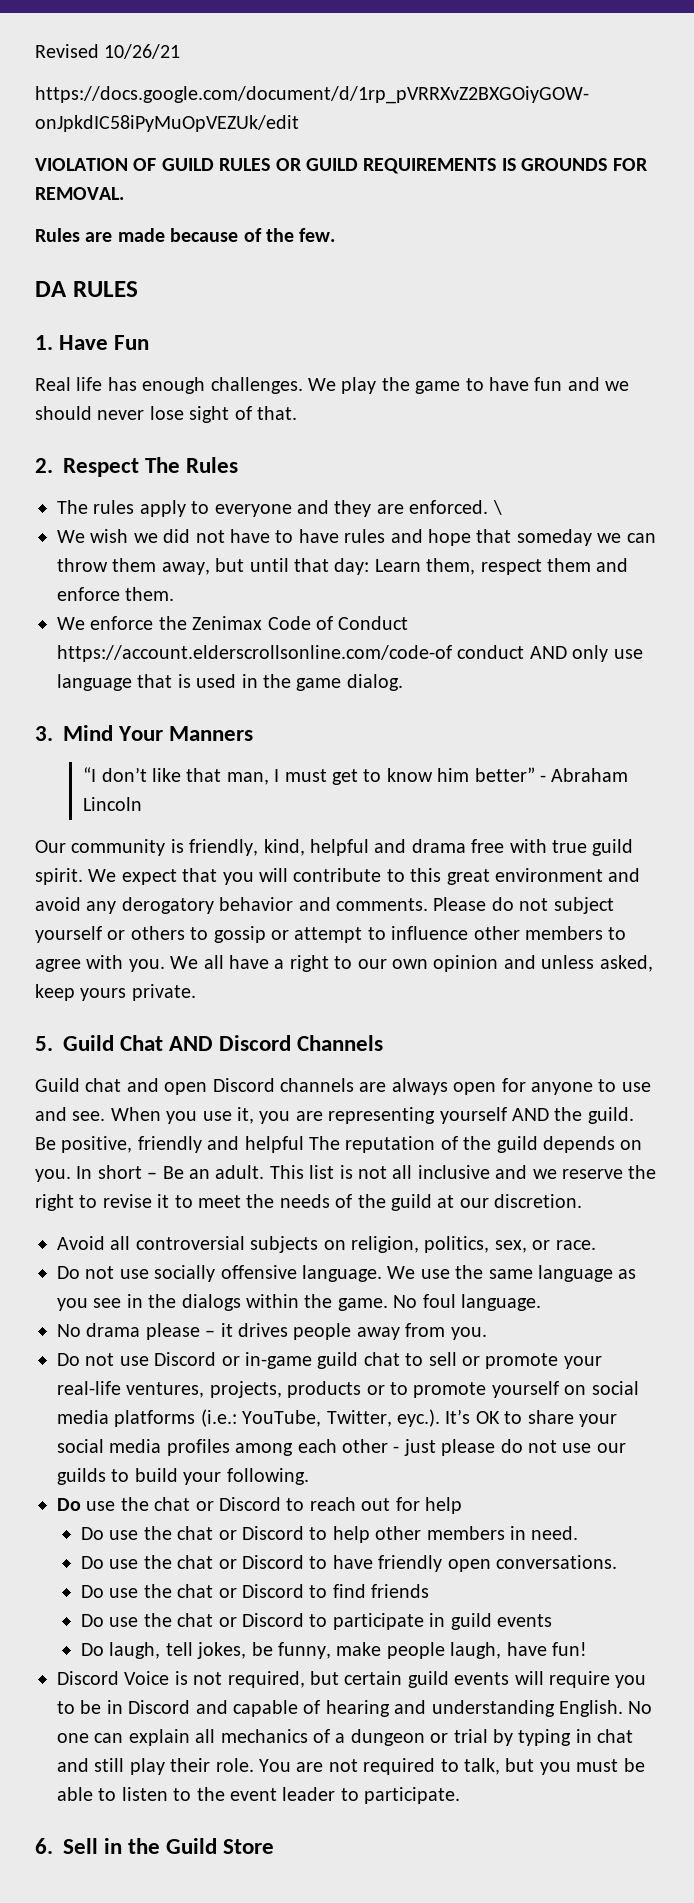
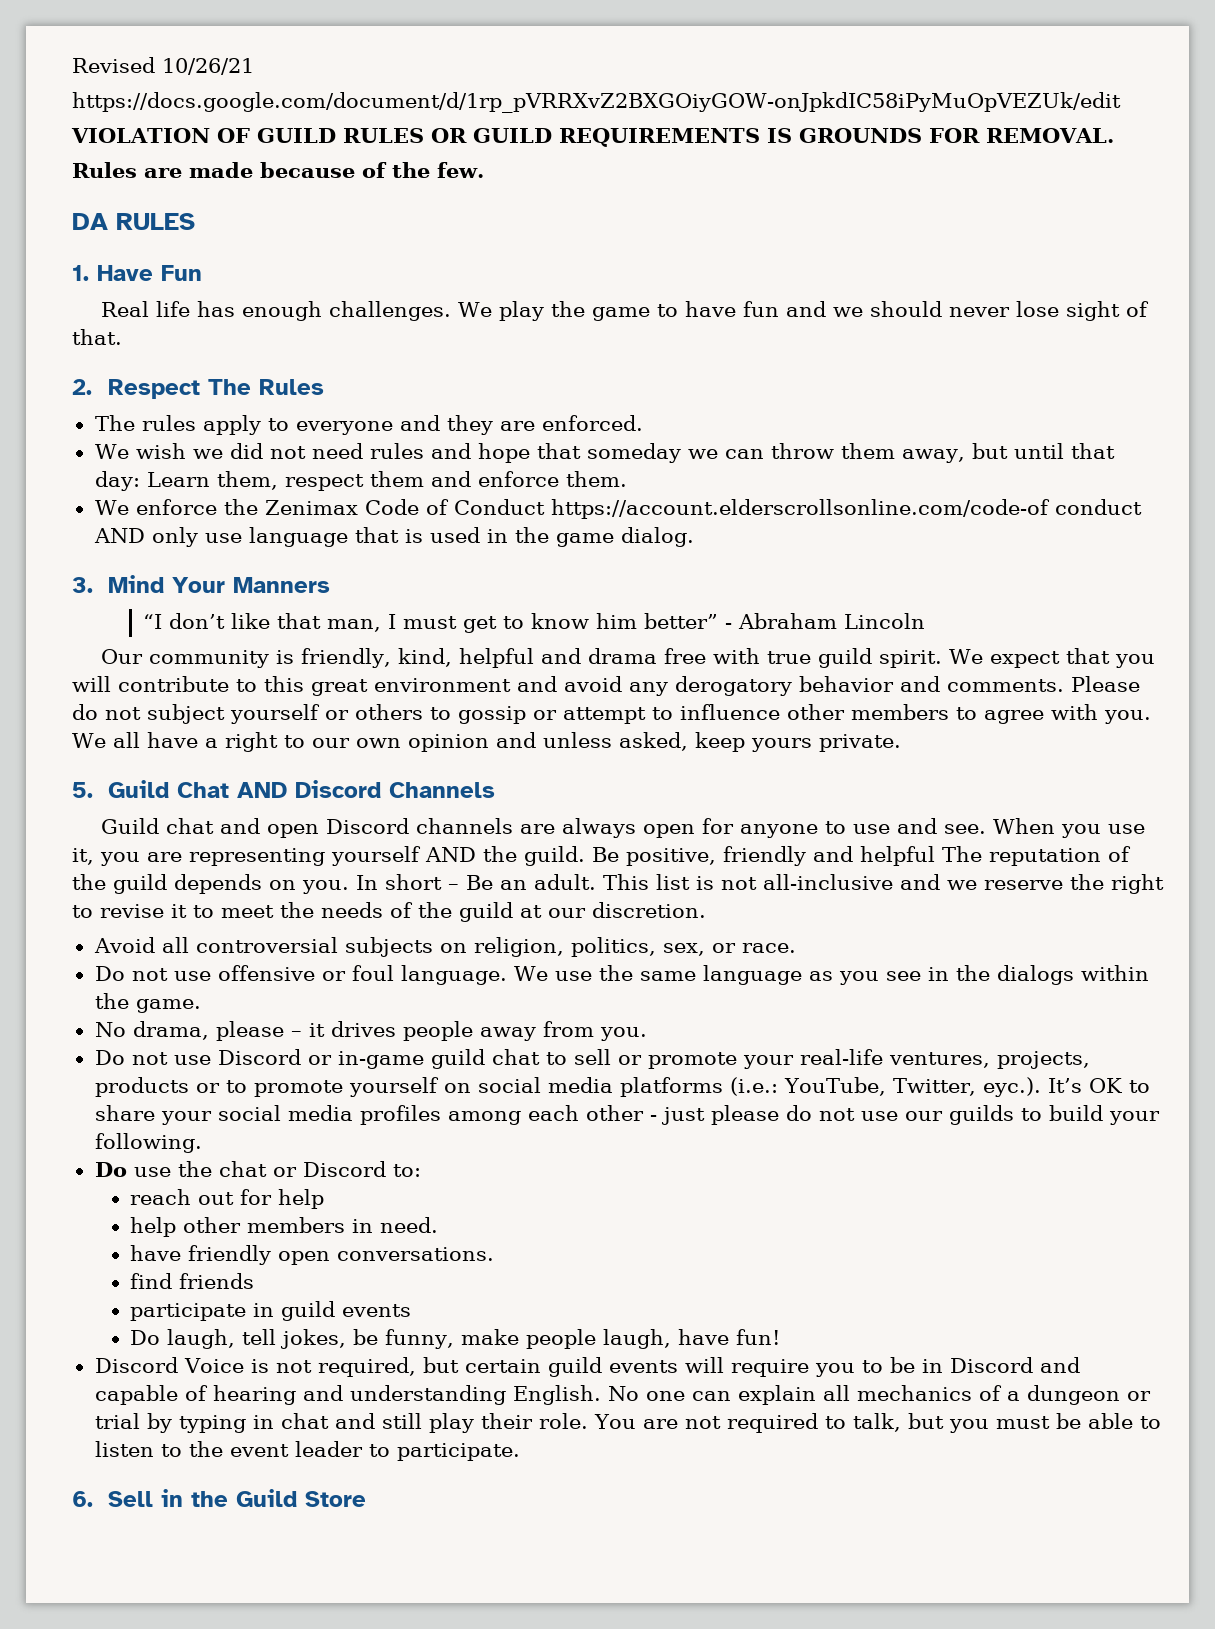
- \
- We wish we did not have to have rules and hope that someday we can throw them away, but until that day: Learn them, respect them and enforce them.
+ We wish we did not need rules and hope that someday we can throw them away, but until that day: Learn them, respect them and enforce them.
- This list is not all inclusive and we reserve the right to revise it to meet the needs of the guild at our discretion.
+ This list is not all-inclusive and we reserve the right to revise it to meet the needs of the guild at our discretion.
- Do not use socially offensive language.
+ Do not use offensive or foul language.
- We use the same language as you see in the dialogs within the game. No foul language.
- No drama please – it drives people away from you.
+ We use the same language as you see in the dialogs within the game.
+ No drama, please – it drives people away from you.
- Do use the chat or Discord to reach out for help
+ Do use the chat or Discord to:
+ reach out for help
- Do use the chat or Discord to help other members in need.
+ help other members in need.
- Do use the chat or Discord to have friendly open conversations.
- Do use the chat or Discord to find friends
- Do use the chat or Discord to participate in guild events
+ have friendly open conversations.
+ find friends
+ participate in guild events

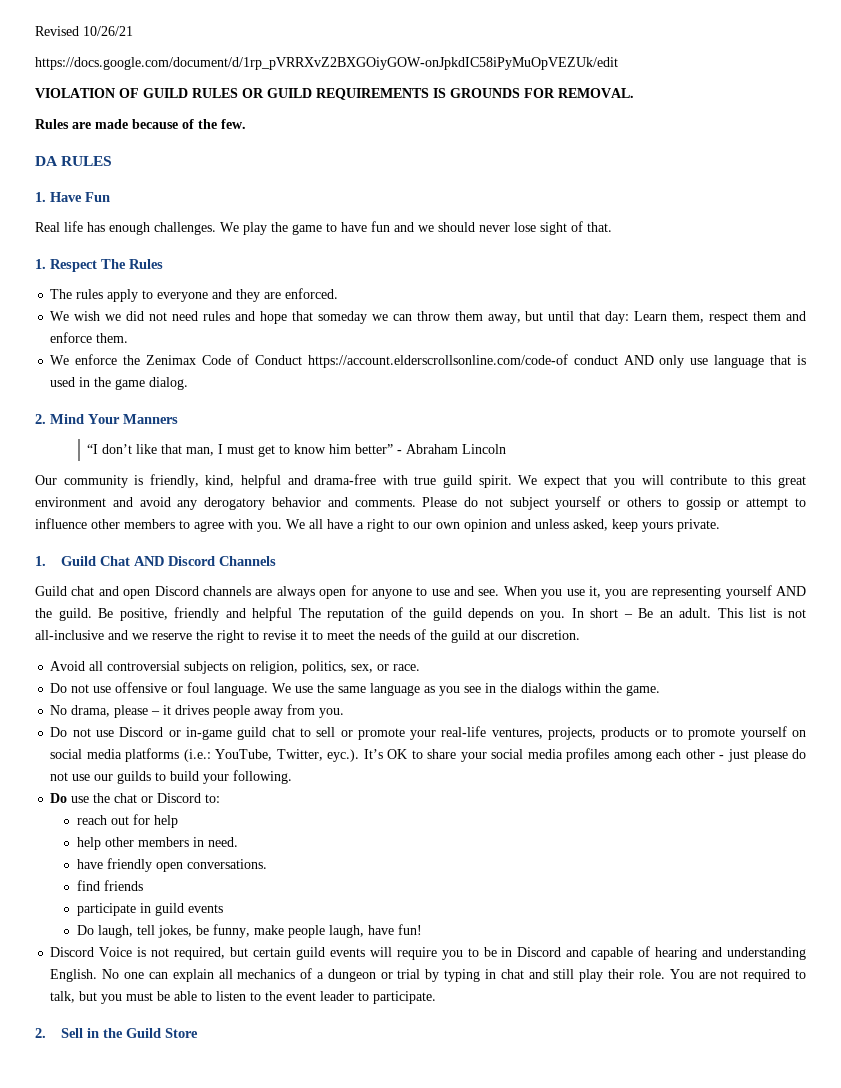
- 2. Respect The Rules
+ 1. Respect The Rules
- 3. Mind Your Manners
+ 2. Mind Your Manners
- Our community is friendly, kind, helpful and drama free with true guild spirit.
+ Our community is friendly, kind, helpful and drama-free with true guild spirit.
- 5. Guild Chat AND Discord Channels
+ 1. Guild Chat AND Discord Channels
- 6. Sell in the Guild Store
+ 2. Sell in the Guild Store

